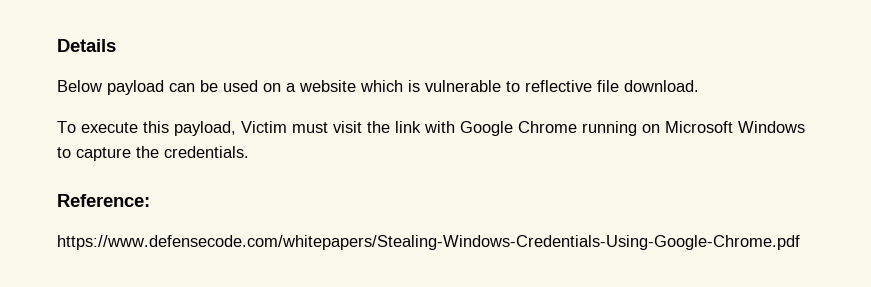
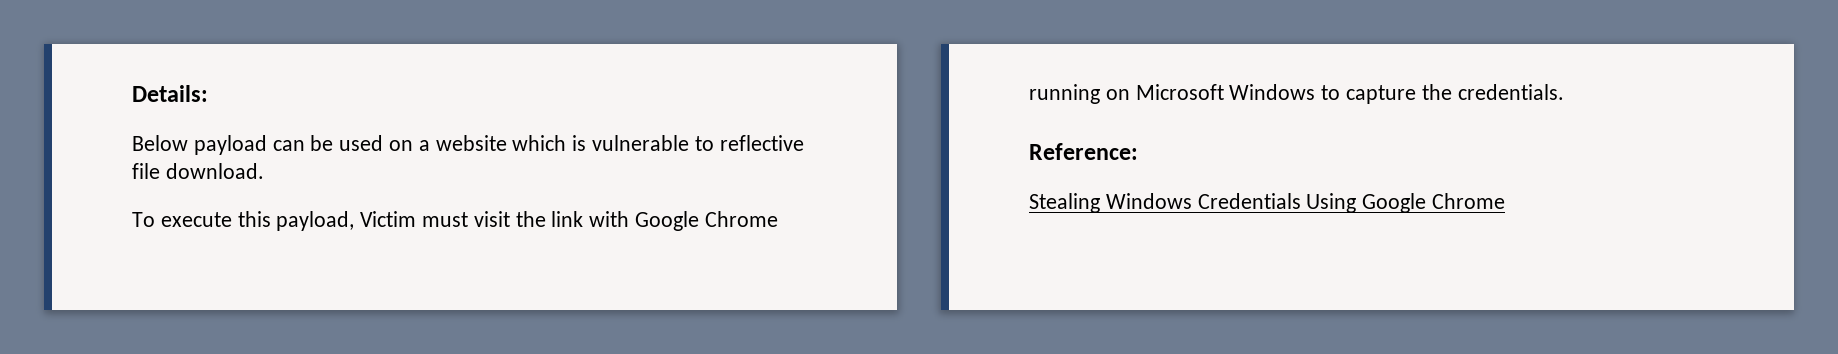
- Details
+ Details:
- https://www.defensecode.com/whitepapers/Stealing-Windows-Credentials-Using-Google-Chrome.pdf
+ Stealing Windows Credentials Using Google Chrome

